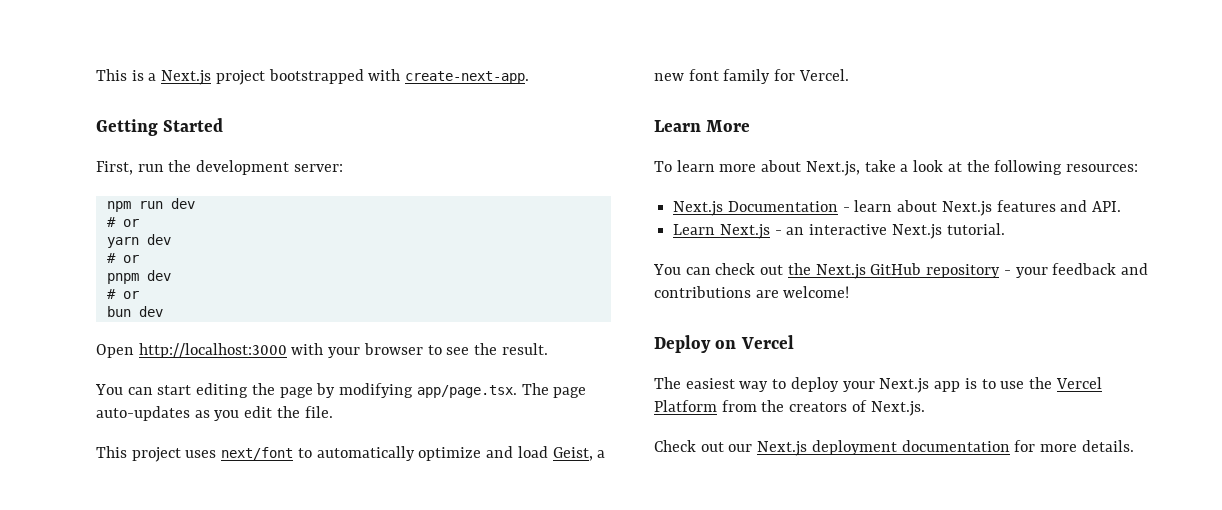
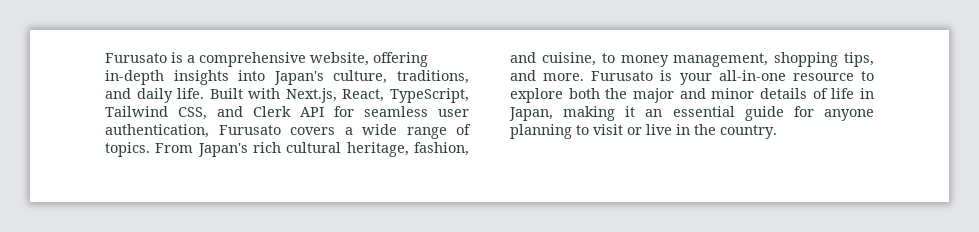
- This is a Next.js project bootstrapped with create-next-app.
- Getting Started
- First, run the development server:
- npm run dev
- # or
- yarn dev
- # or
- pnpm dev
- # or
- bun dev
- Open http://localhost:3000 with your browser to see the result.
- You can start editing the page by modifying app/page.tsx. The page auto-updates as you edit the file.
- This project uses next/font to automatically optimize and load Geist, a new font family for Vercel.
- Learn More
- To learn more about Next.js, take a look at the following resources:
- Next.js Documentation - learn about Next.js features and API.
- Learn Next.js - an interactive Next.js tutorial.
- You can check out the Next.js GitHub repository - your feedback and contributions are welcome!
- Deploy on Vercel
- The easiest way to deploy your Next.js app is to use the Vercel Platform from the creators of Next.js.
- Check out our Next.js deployment documentation for more details.
+ Furusato is a comprehensive website, offering in-depth insights into Japan's culture, traditions, and daily life. Built with Next.js, React, TypeScript, Tailwind CSS, and Clerk API for seamless user authentication, Furusato covers a wide range of topics. From Japan's rich cultural heritage, fashion, and cuisine, to money management, shopping tips, and more. Furusato is your all-in-one resource to explore both the major and minor details of life in Japan, making it an essential guide for anyone planning to visit or live in the country.

